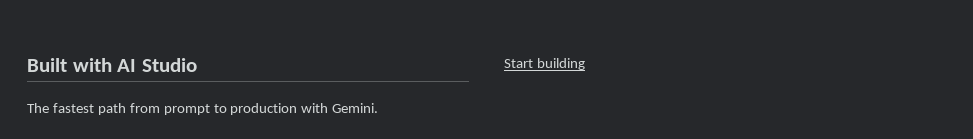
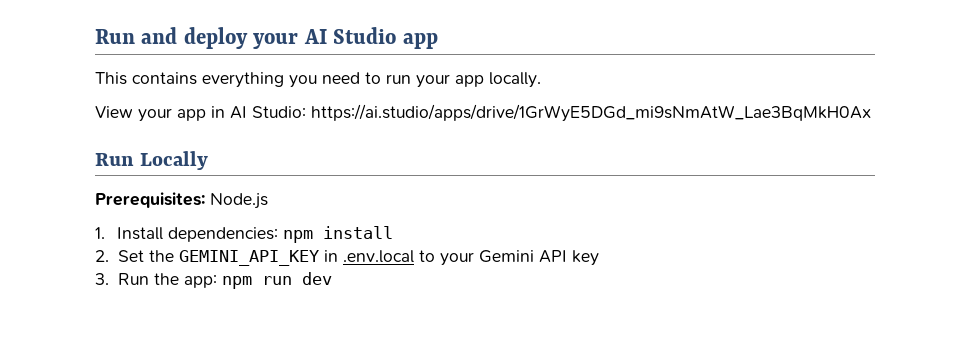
- Built with AI Studio
- The fastest path from prompt to production with Gemini.
- Start building
+ Run and deploy your AI Studio app
+ This contains everything you need to run your app locally.
+ View your app in AI Studio: https://ai.studio/apps/drive/1GrWyE5DGd_mi9sNmAtW_Lae3BqMkH0Ax
+ Run Locally
+ Prerequisites: Node.js
+ 1. Install dependencies: npm install
+ 2. Set the GEMINI_API_KEY in .env.local to your Gemini API key
+ 3. Run the app: npm run dev

